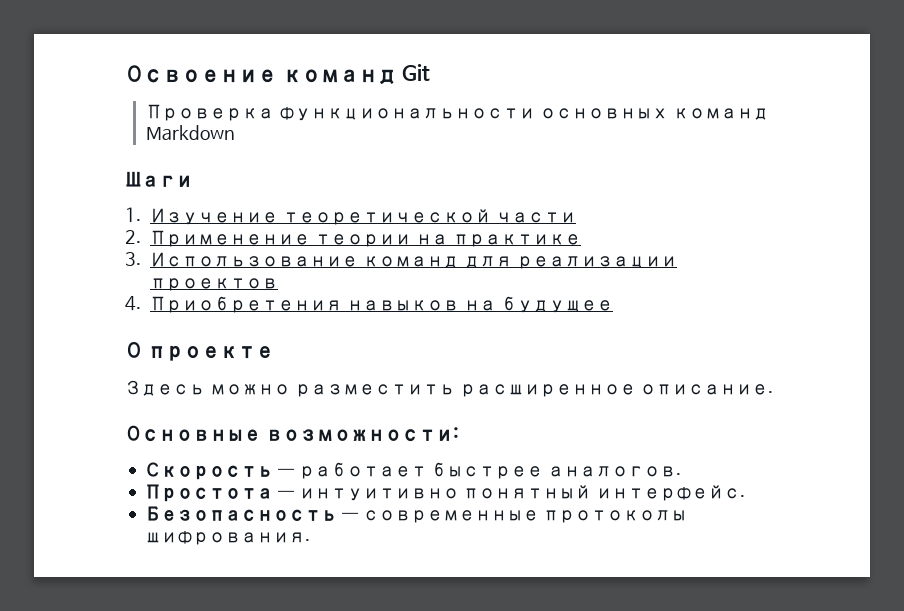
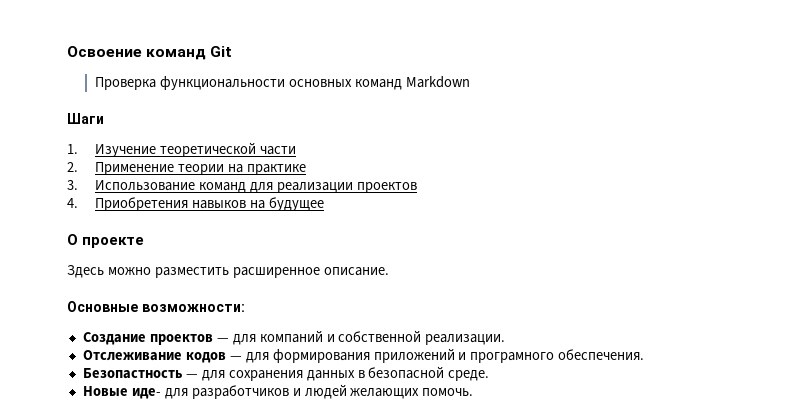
- Скорость — работает быстрее аналогов.
- Простота — интуитивно понятный интерфейс.
- Безопасность — современные протоколы шифрования.
+ Создание проектов — для компаний и собственной реализации.
+ Отслеживание кодов — для формирования приложений и програмного обеспечения.
+ Безопастность — для сохранения данных в безопасной среде.
+ Новые иде- для разработчиков и людей желающих помочь.

